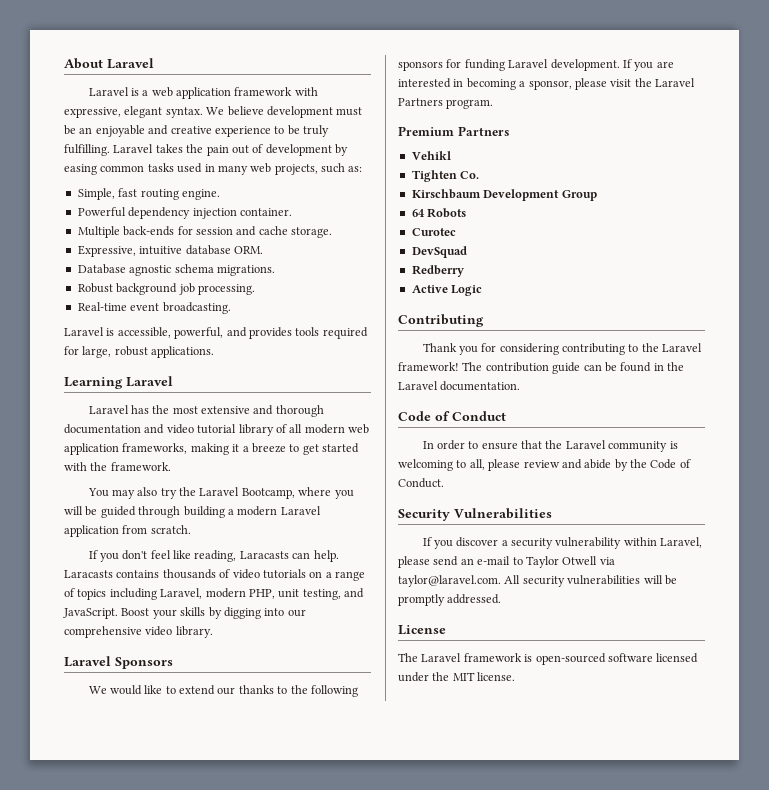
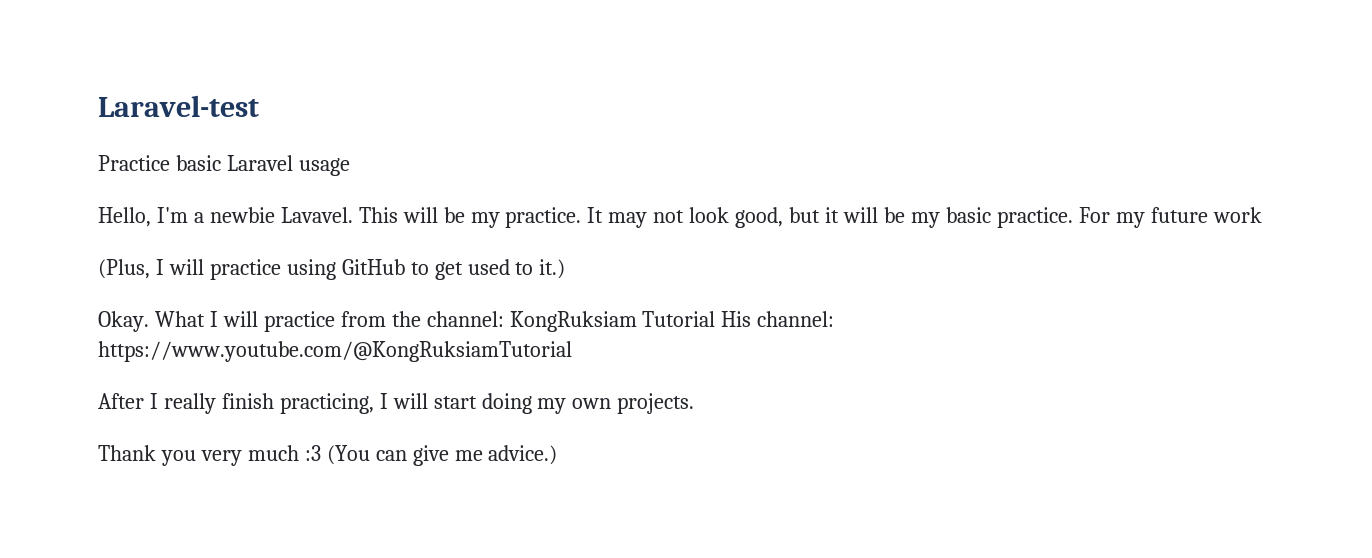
- About Laravel
- Laravel is a web application framework with expressive, elegant syntax. We believe development must be an enjoyable and creative experience to be truly fulfilling. Laravel takes the pain out of development by easing common tasks used in many web projects, such as:
- Simple, fast routing engine.
- Powerful dependency injection container.
- Multiple back-ends for session and cache storage.
- Expressive, intuitive database ORM.
- Database agnostic schema migrations.
- Robust background job processing.
- Real-time event broadcasting.
- Laravel is accessible, powerful, and provides tools required for large, robust applications.
- Learning Laravel
- Laravel has the most extensive and thorough documentation and video tutorial library of all modern web application frameworks, making it a breeze to get started with the framework.
- You may also try the Laravel Bootcamp, where you will be guided through building a modern Laravel application from scratch.
- If you don't feel like reading, Laracasts can help. Laracasts contains thousands of video tutorials on a range of topics including Laravel, modern PHP, unit testing, and JavaScript. Boost your skills by digging into our comprehensive video library.
- Laravel Sponsors
- We would like to extend our thanks to the following sponsors for funding Laravel development. If you are interested in becoming a sponsor, please visit the Laravel Partners program.
- Premium Partners
- Vehikl
- Tighten Co.
- Kirschbaum Development Group
- 64 Robots
- Curotec
- DevSquad
- Redberry
- Active Logic
- Contributing
- Thank you for considering contributing to the Laravel framework! The contribution guide can be found in the Laravel documentation.
- Code of Conduct
- In order to ensure that the Laravel community is welcoming to all, please review and abide by the Code of Conduct.
- Security Vulnerabilities
- If you discover a security vulnerability within Laravel, please send an e-mail to Taylor Otwell via taylor@laravel.com. All security vulnerabilities will be promptly addressed.
- License
- The Laravel framework is open-sourced software licensed under the MIT license.
+ Laravel-test
+ Practice basic Laravel usage
+ Hello, I'm a newbie Lavavel. This will be my practice. It may not look good, but it will be my basic practice. For my future work
+ (Plus, I will practice using GitHub to get used to it.)
+ Okay. What I will practice from the channel: KongRuksiam Tutorial His channel: https://www.youtube.com/@KongRuksiamTutorial
+ After I really finish practicing, I will start doing my own projects.
+ Thank you very much :3 (You can give me advice.)

